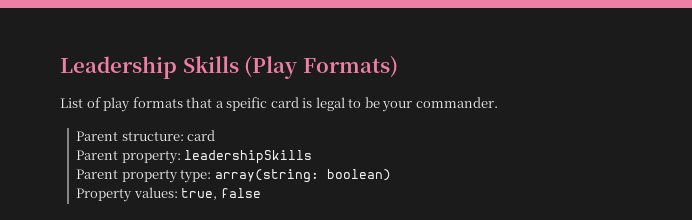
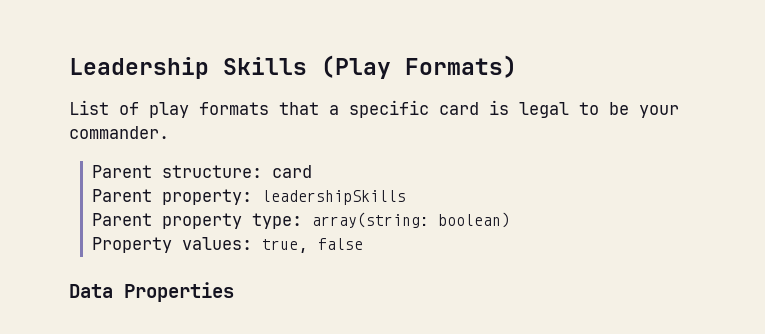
- List of play formats that a speific card is legal to be your commander.
+ List of play formats that a specific card is legal to be your commander.
+ Data Properties

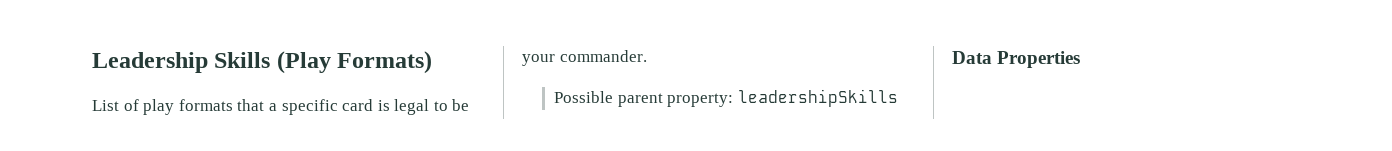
- Parent structure: card
- Parent property: leadershipSkills
- Parent property type: array(string: boolean)
- Property values: true, false
+ Possible parent property: leadershipSkills

